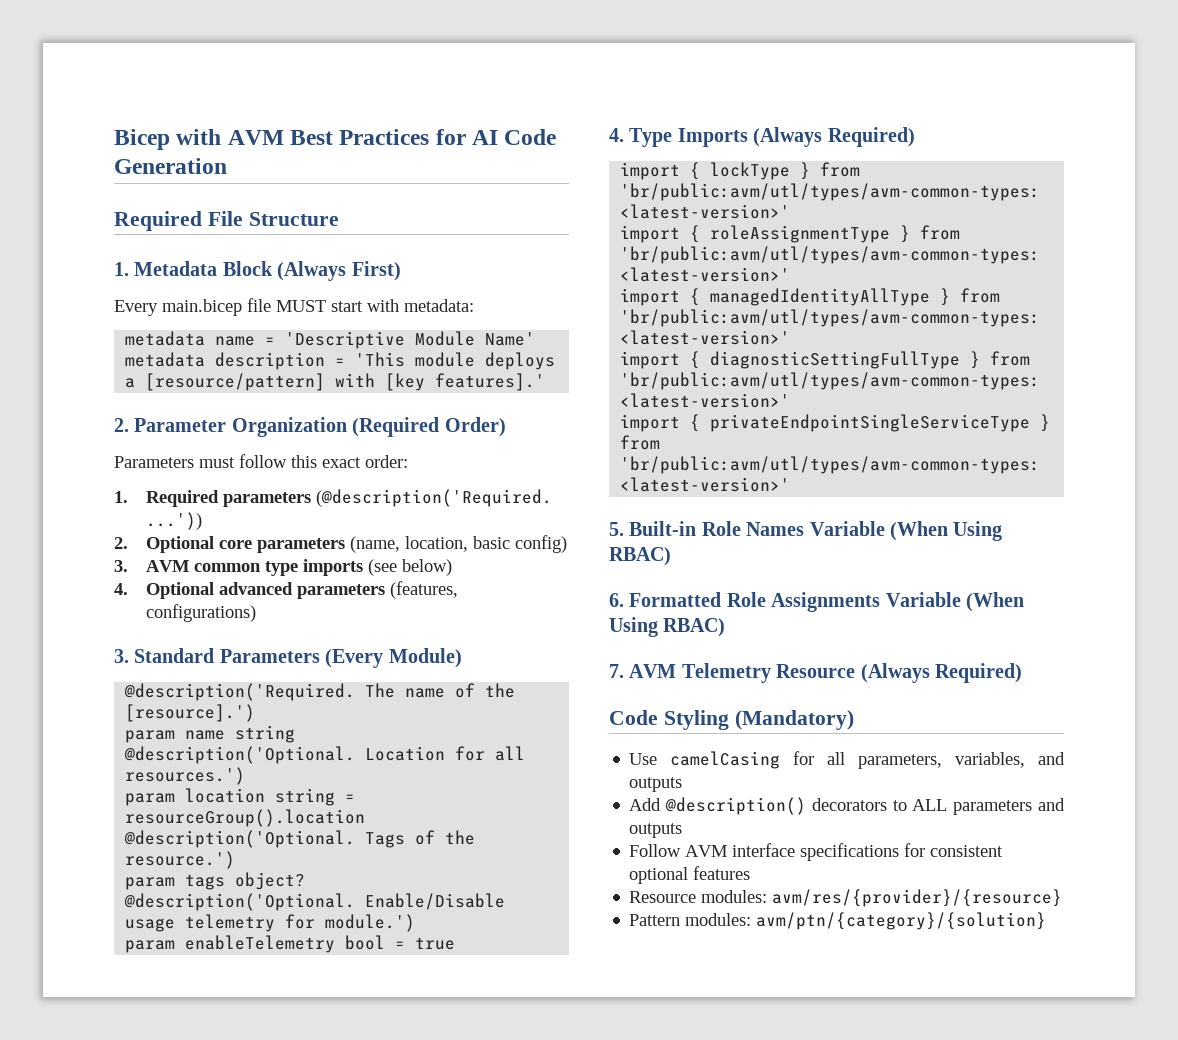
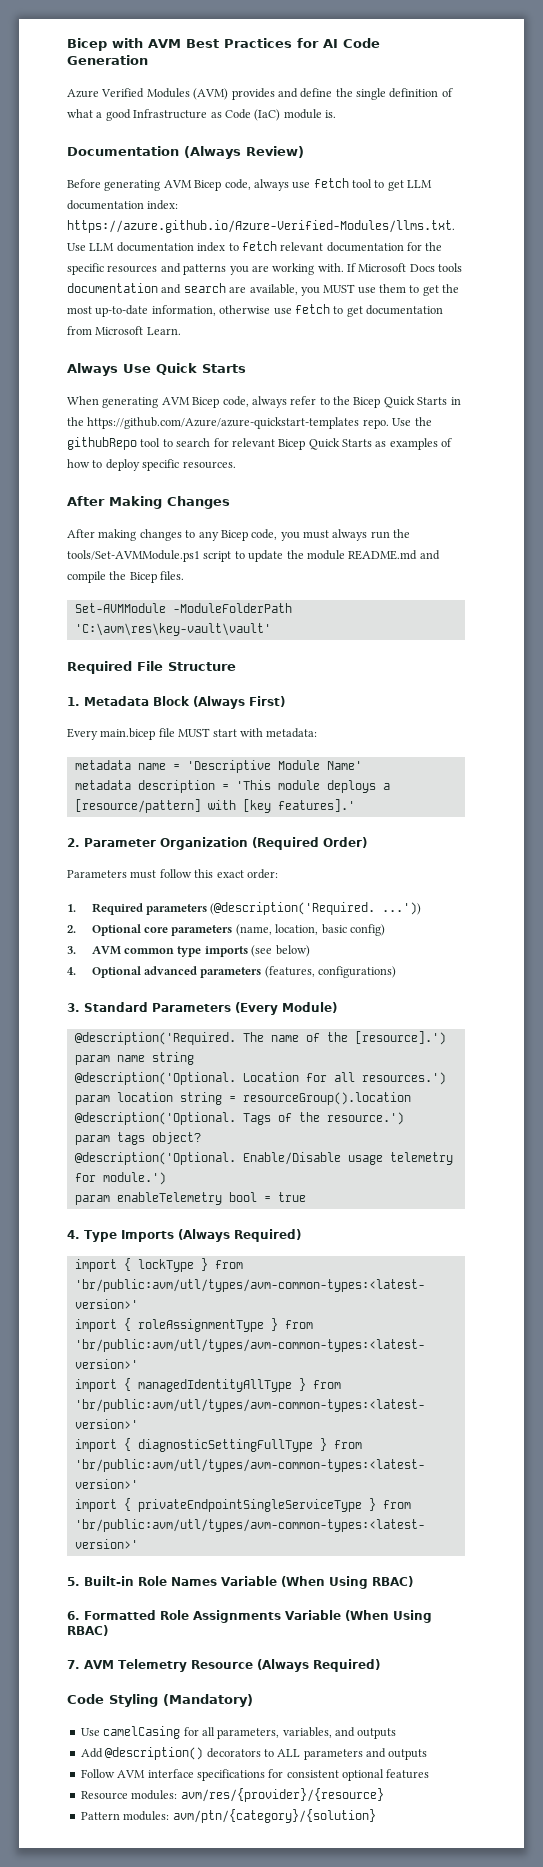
+ Azure Verified Modules (AVM) provides and define the single definition of what a good Infrastructure as Code (IaC) module is.
+ Documentation (Always Review)
+ Before generating AVM Bicep code, always use fetch tool to get LLM documentation index: https://azure.github.io/Azure-Verified-Modules/llms.txt. Use LLM documentation index to fetch relevant documentation for the specific resources and patterns you are working with. If Microsoft Docs tools documentation and search are available, you MUST use them to get the most up-to-date information, otherwise use fetch to get documentation from Microsoft Learn.
+ Always Use Quick Starts
+ When generating AVM Bicep code, always refer to the Bicep Quick Starts in the https://github.com/Azure/azure-quickstart-templates repo. Use the githubRepo tool to search for relevant Bicep Quick Starts as examples of how to deploy specific resources.
+ After Making Changes
+ After making changes to any Bicep code, you must always run the tools/Set-AVMModule.ps1 script to update the module README.md and compile the Bicep files.
+ Set-AVMModule -ModuleFolderPath 'C:\avm\res\key-vault\vault'

